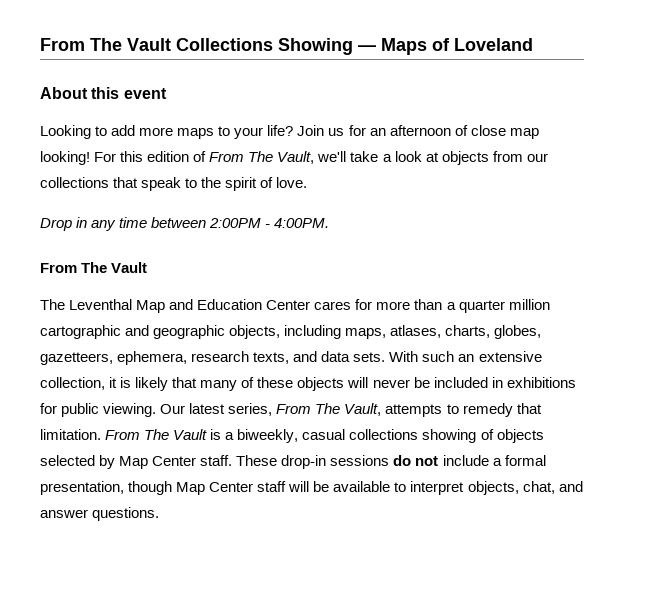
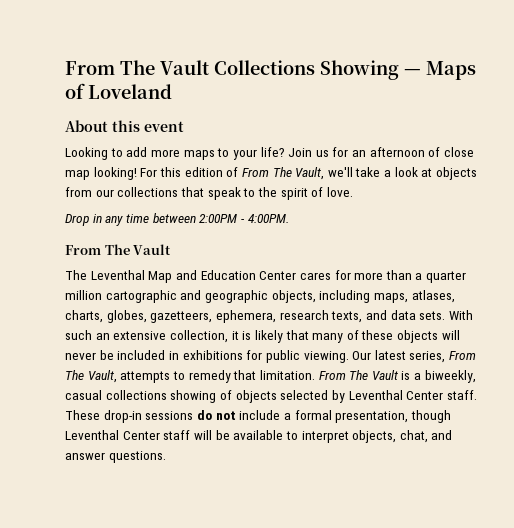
- From The Vault is a biweekly, casual collections showing of objects selected by Map Center staff.
+ From The Vault is a biweekly, casual collections showing of objects selected by Leventhal Center staff.
- These drop-in sessions do not include a formal presentation, though Map Center staff will be available to interpret objects, chat, and answer questions.
+ These drop-in sessions do not include a formal presentation, though Leventhal Center staff will be available to interpret objects, chat, and answer questions.

